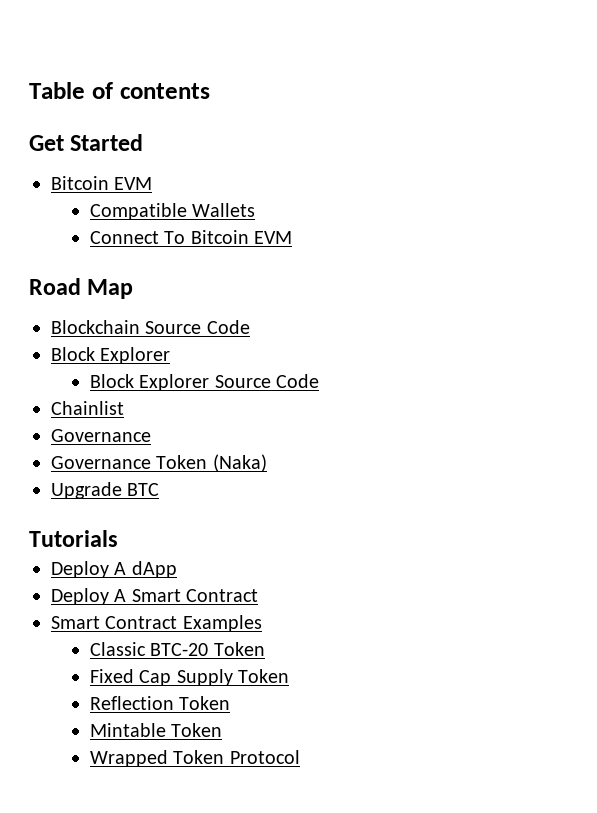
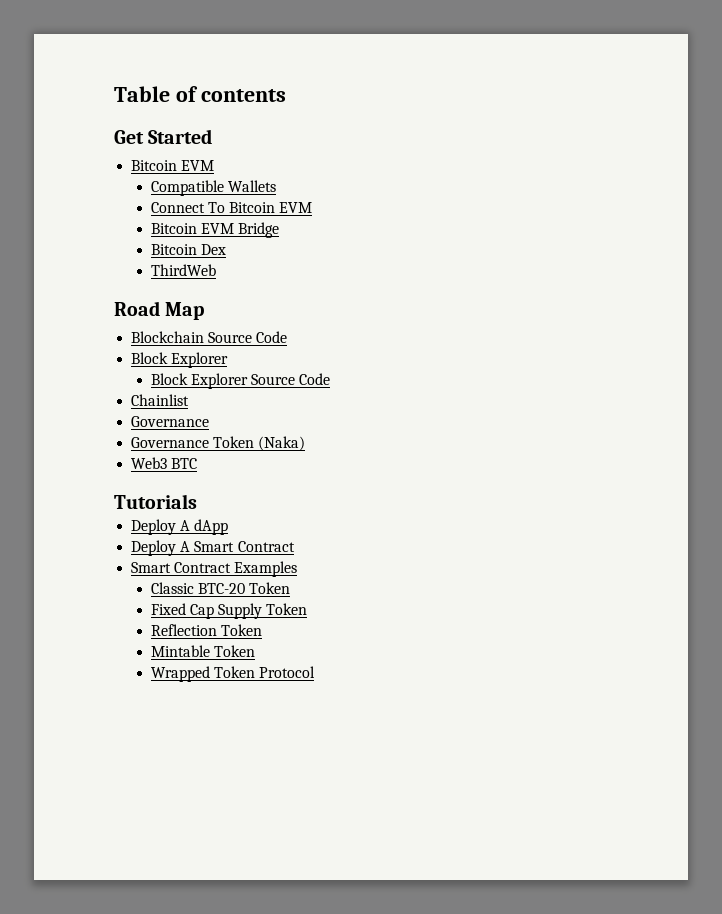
+ Bitcoin EVM Bridge
+ Bitcoin Dex
+ ThirdWeb
- Upgrade BTC
+ Web3 BTC

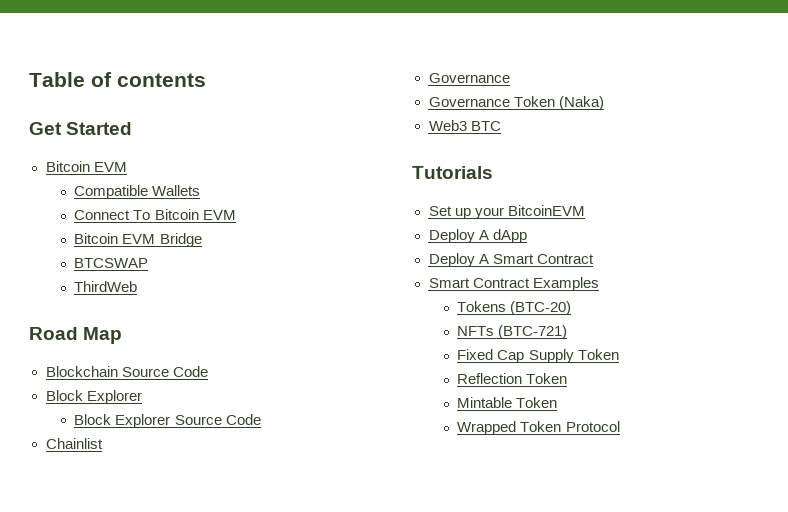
- Bitcoin Dex
+ BTCSWAP
+ Set up your BitcoinEVM
- Classic BTC-20 Token
+ Tokens (BTC-20)
+ NFTs (BTC-721)

